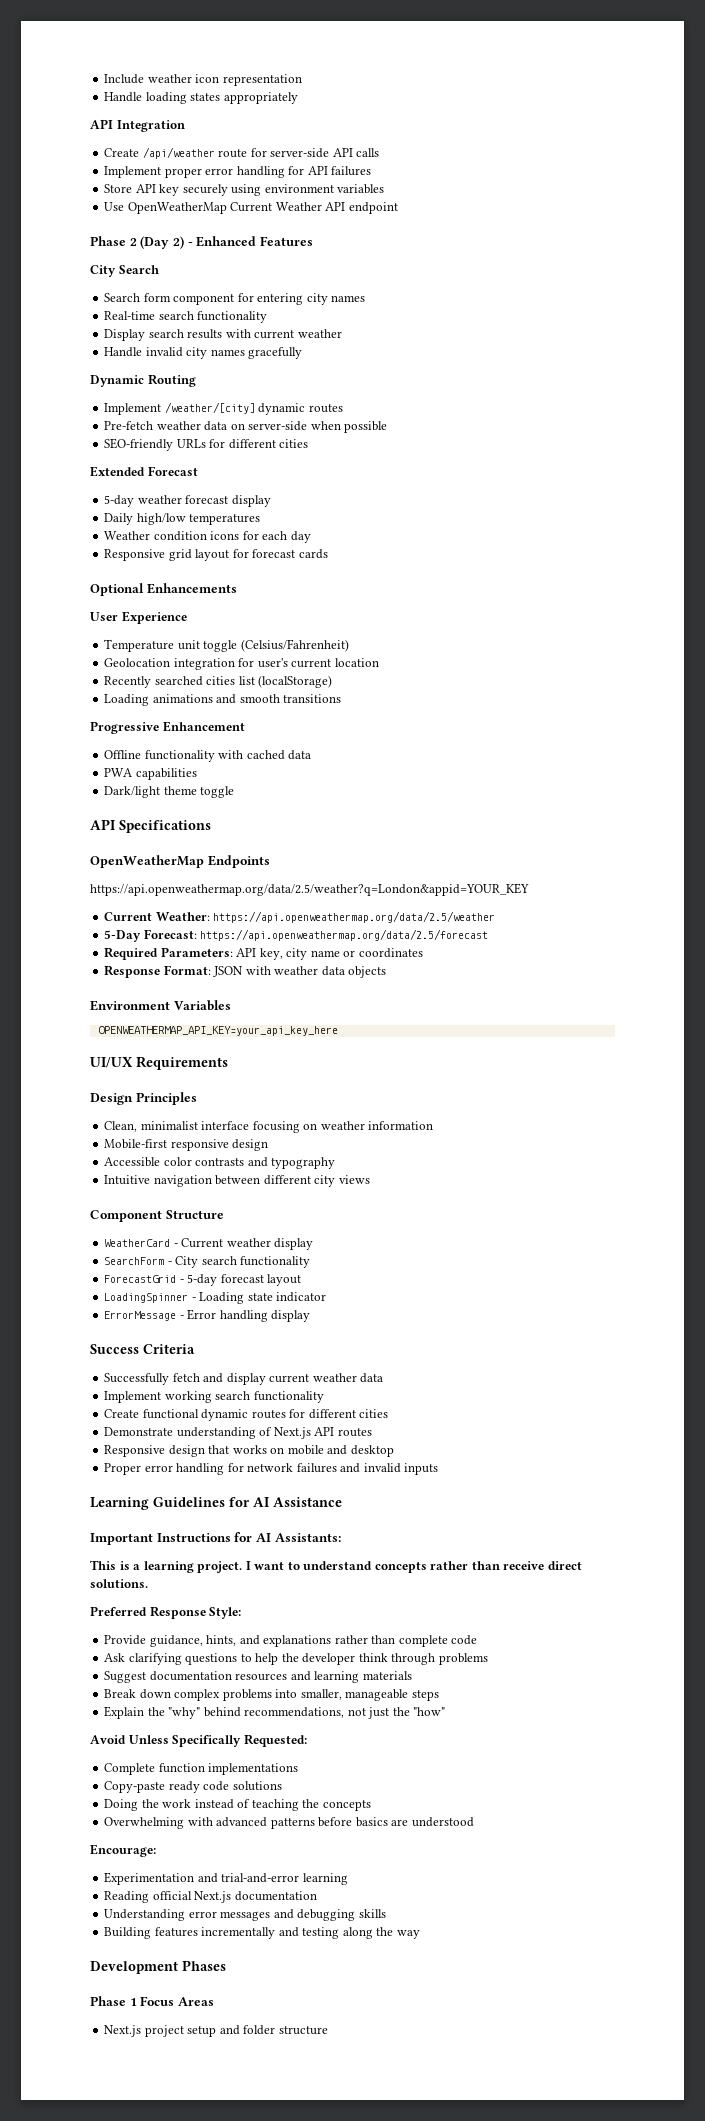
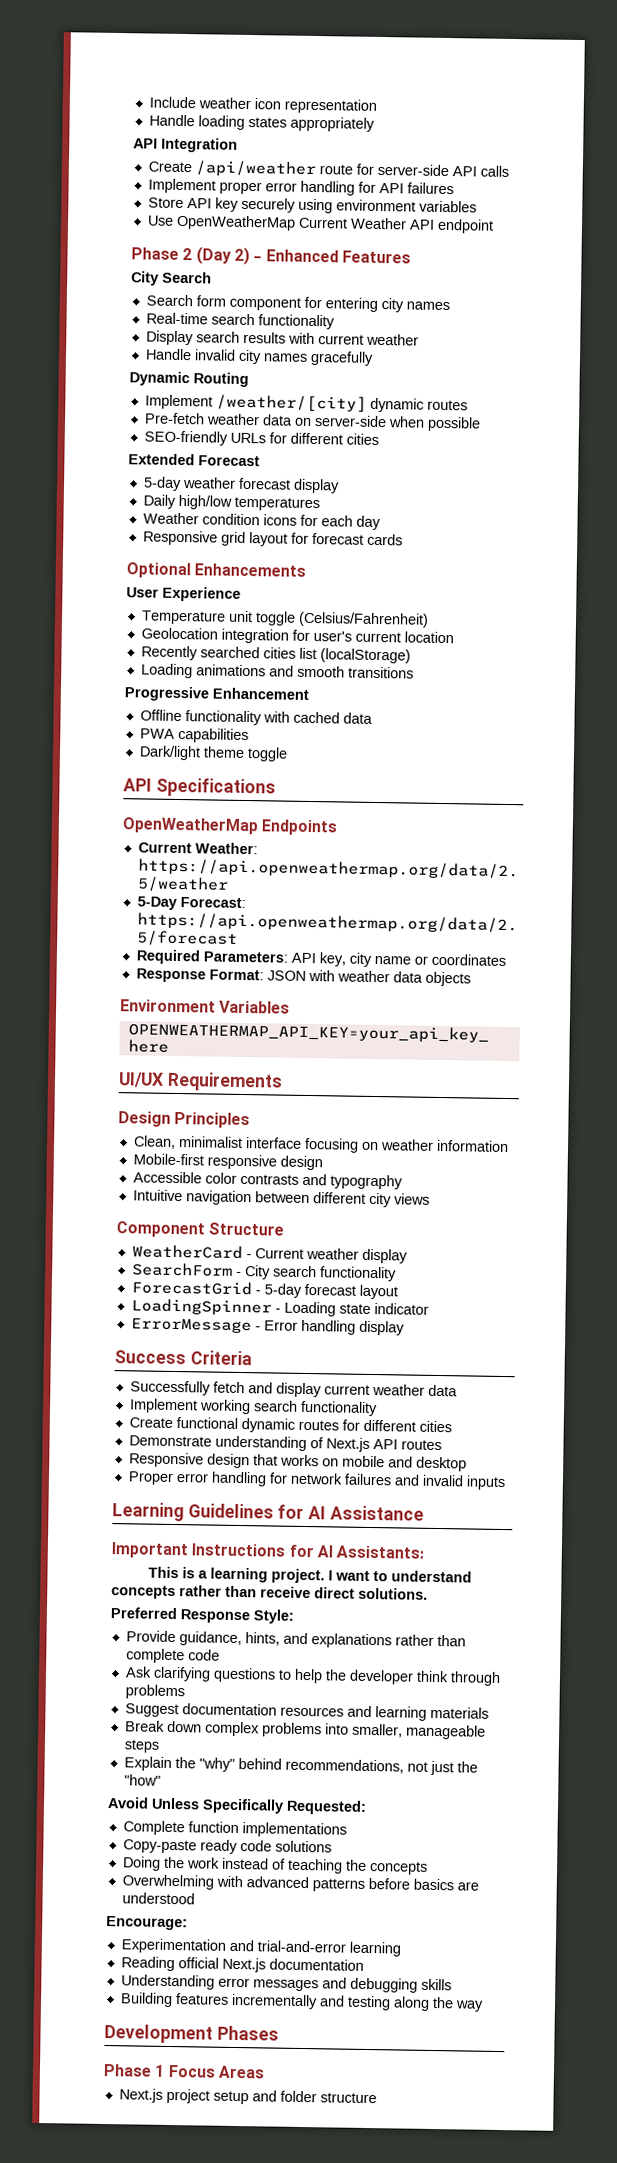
- https://api.openweathermap.org/data/2.5/weather?q=London&appid=YOUR_KEY

